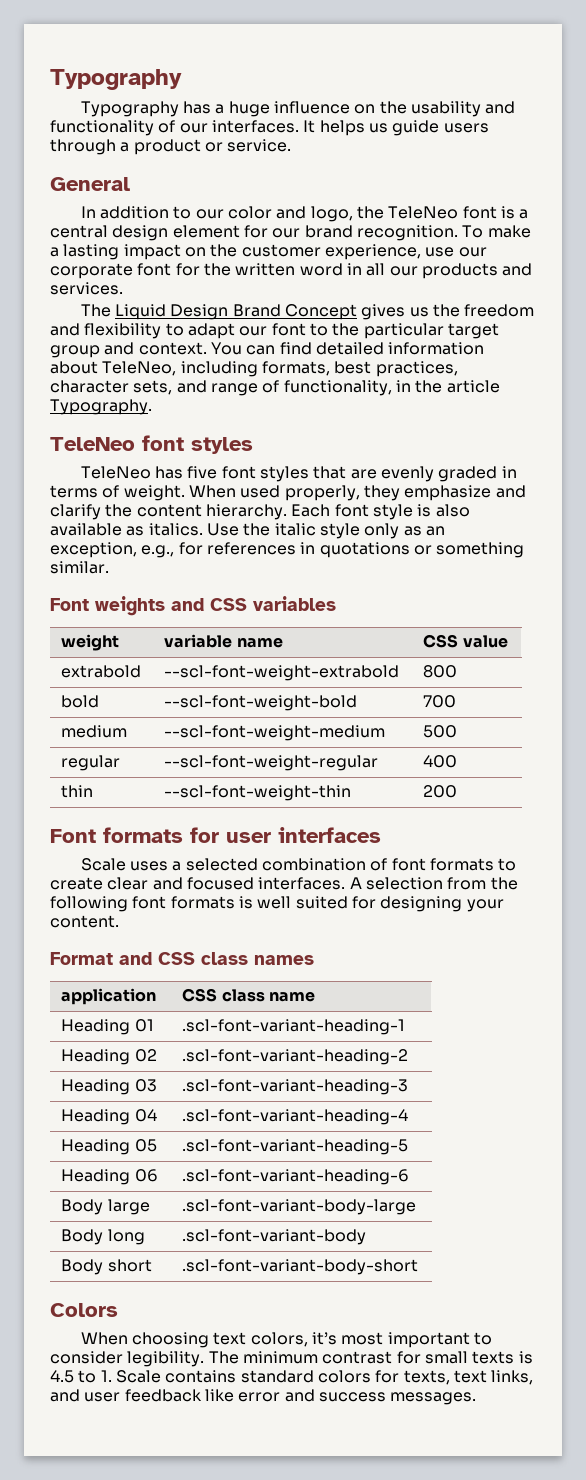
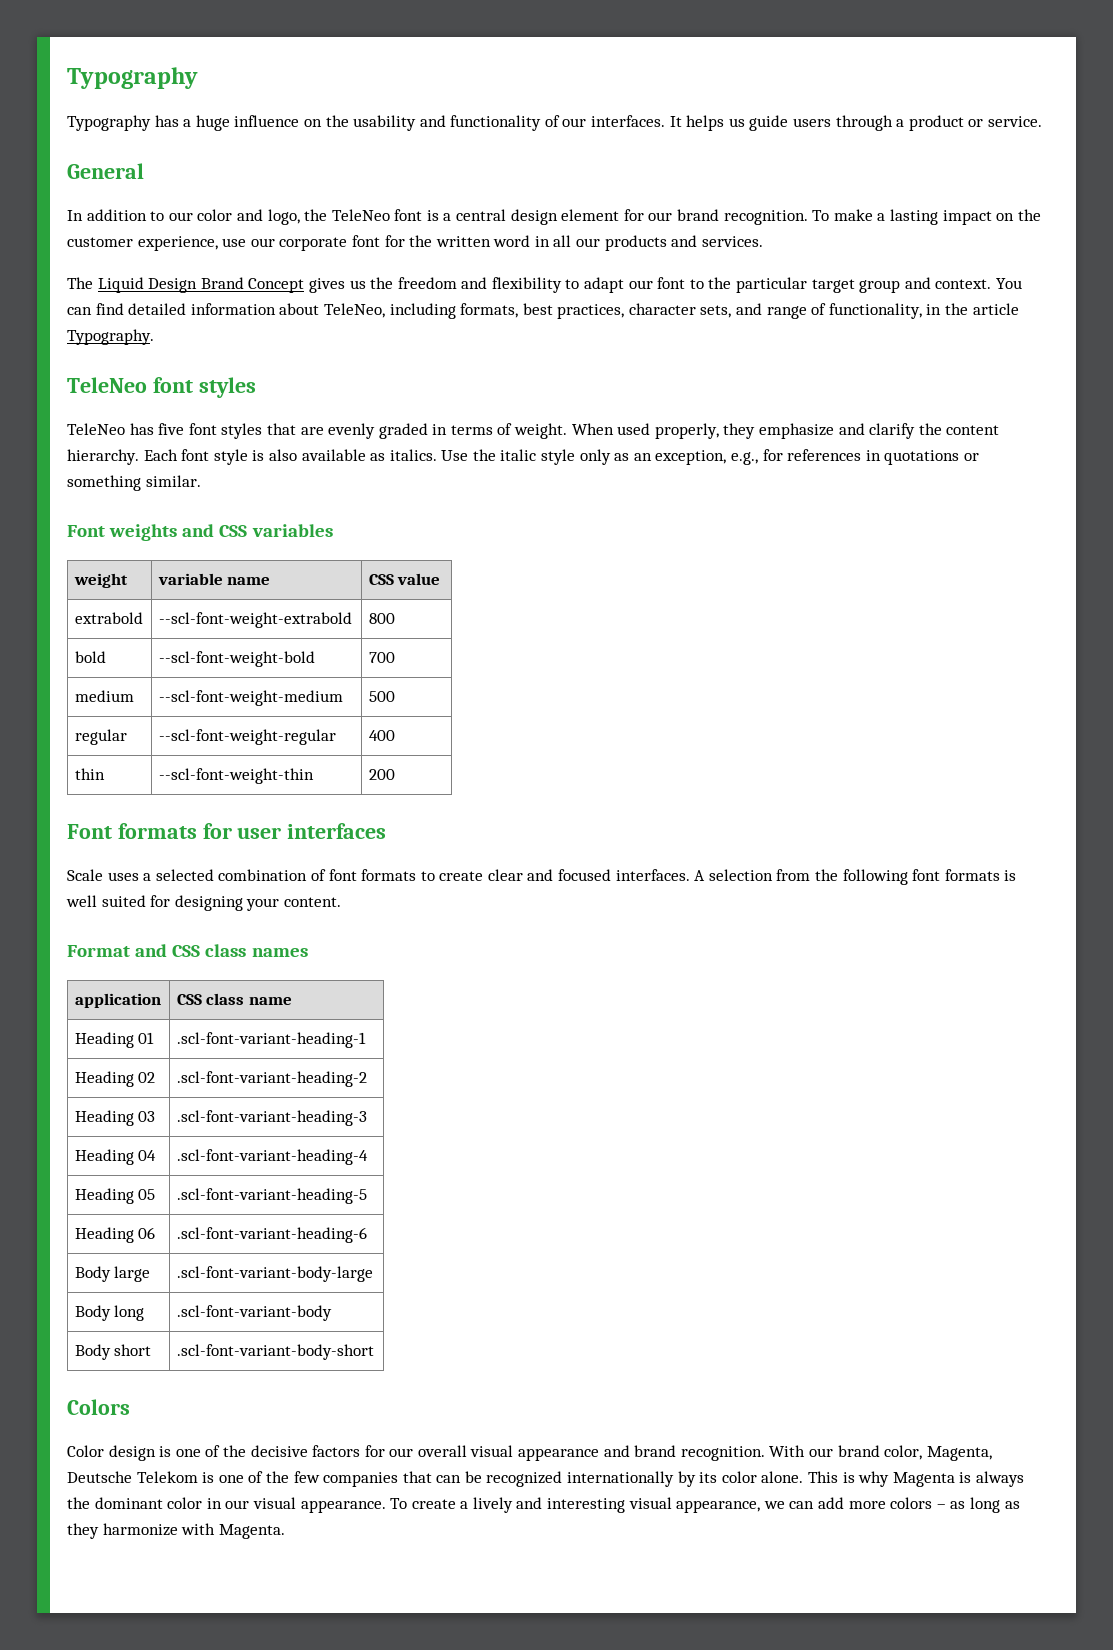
- When choosing text colors, it’s most important to consider legibility. The minimum contrast for small texts is 4.5 to 1. Scale contains standard colors for texts, text links, and user feedback like error and success messages.
+ Color design is one of the decisive factors for our overall visual appearance and brand recognition. With our brand color, Magenta, Deutsche Telekom is one of the few companies that can be recognized internationally by its color alone. This is why Magenta is always the dominant color in our visual appearance. To create a lively and interesting visual appearance, we can add more colors – as long as they harmonize with Magenta.

